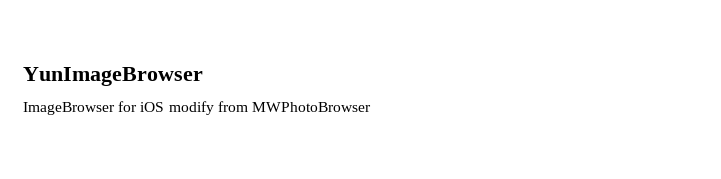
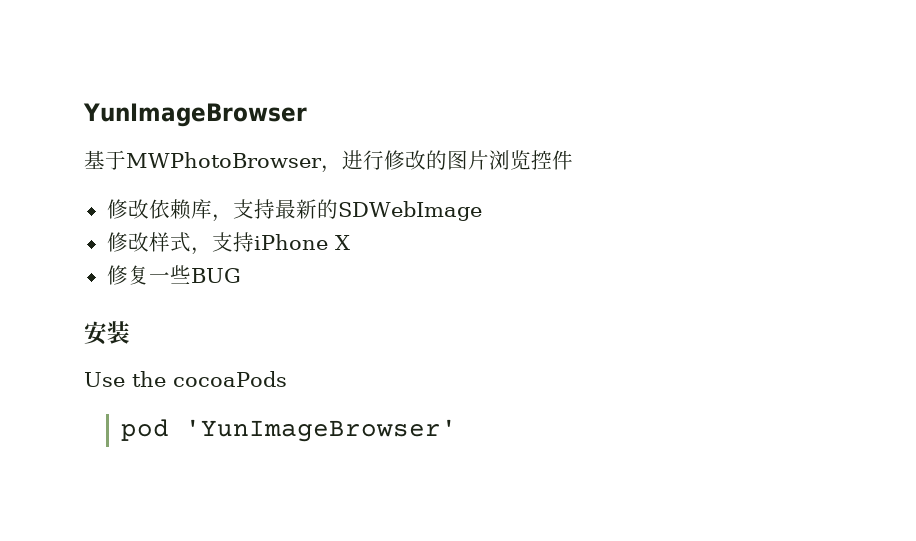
- ImageBrowser for iOS modify from MWPhotoBrowser
+ 基于MWPhotoBrowser，进行修改的图片浏览控件
+ 修改依赖库，支持最新的SDWebImage
+ 修改样式，支持iPhone X
+ 修复一些BUG
+ 安装
+ Use the cocoaPods
+ pod 'YunImageBrowser'

